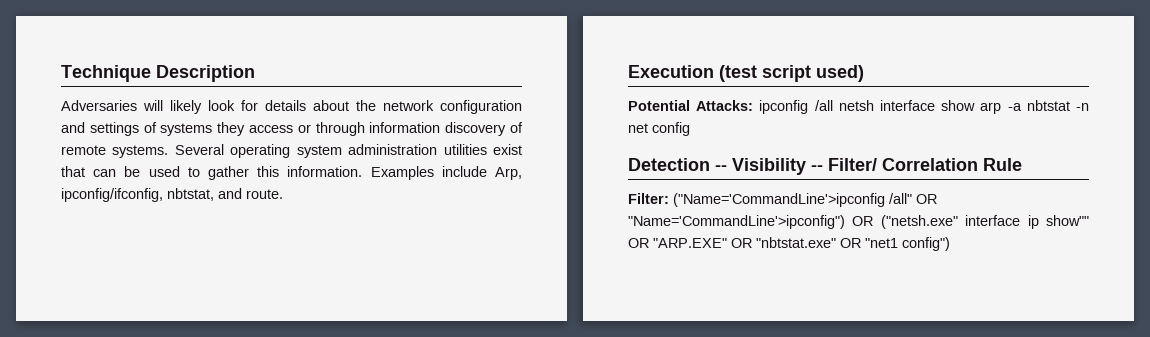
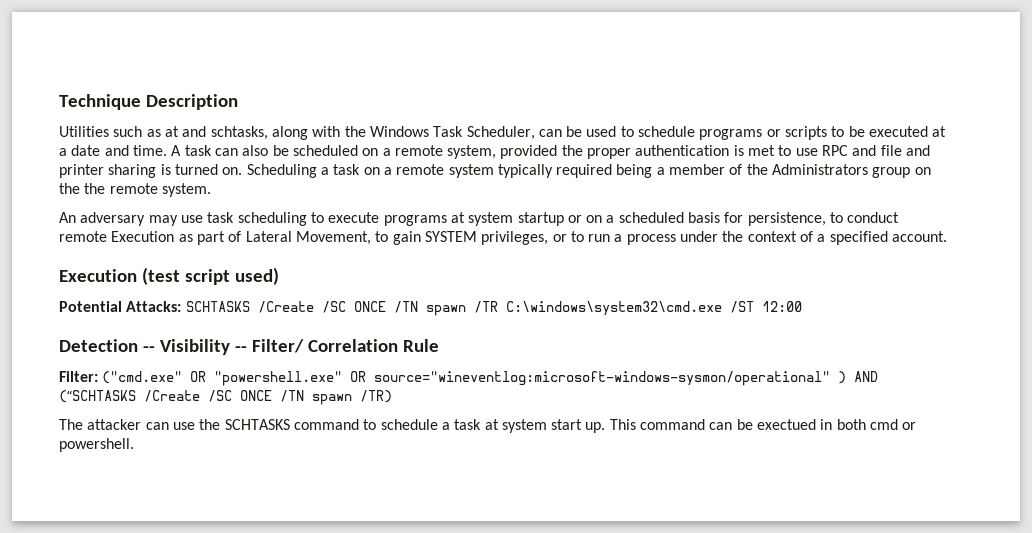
- Adversaries will likely look for details about the network configuration and settings of systems they access or through information discovery of remote systems. Several operating system administration utilities exist that can be used to gather this information. Examples include Arp, ipconfig/ifconfig, nbtstat, and route.
+ Utilities such as at and schtasks, along with the Windows Task Scheduler, can be used to schedule programs or scripts to be executed at a date and time. A task can also be scheduled on a remote system, provided the proper authentication is met to use RPC and file and printer sharing is turned on. Scheduling a task on a remote system typically required being a member of the Administrators group on the the remote system.
+ An adversary may use task scheduling to execute programs at system startup or on a scheduled basis for persistence, to conduct remote Execution as part of Lateral Movement, to gain SYSTEM privileges, or to run a process under the context of a specified account.
- Potential Attacks: ipconfig /all netsh interface show arp -a nbtstat -n net config
+ Potential Attacks: SCHTASKS /Create /SC ONCE /TN spawn /TR C:\windows\system32\cmd.exe /ST 12:00
- Filter: ("Name='CommandLine'>ipconfig /all" OR "Name='CommandLine'>ipconfig") OR ("netsh.exe" interface ip show"" OR "ARP.EXE" OR "nbtstat.exe" OR "net1 config")
+ Filter: ("cmd.exe" OR "powershell.exe" OR source="wineventlog:microsoft-windows-sysmon/operational" ) AND (“SCHTASKS /Create /SC ONCE /TN spawn /TR)
+ The attacker can use the SCHTASKS command to schedule a task at system start up. This command can be exectued in both cmd or powershell.

